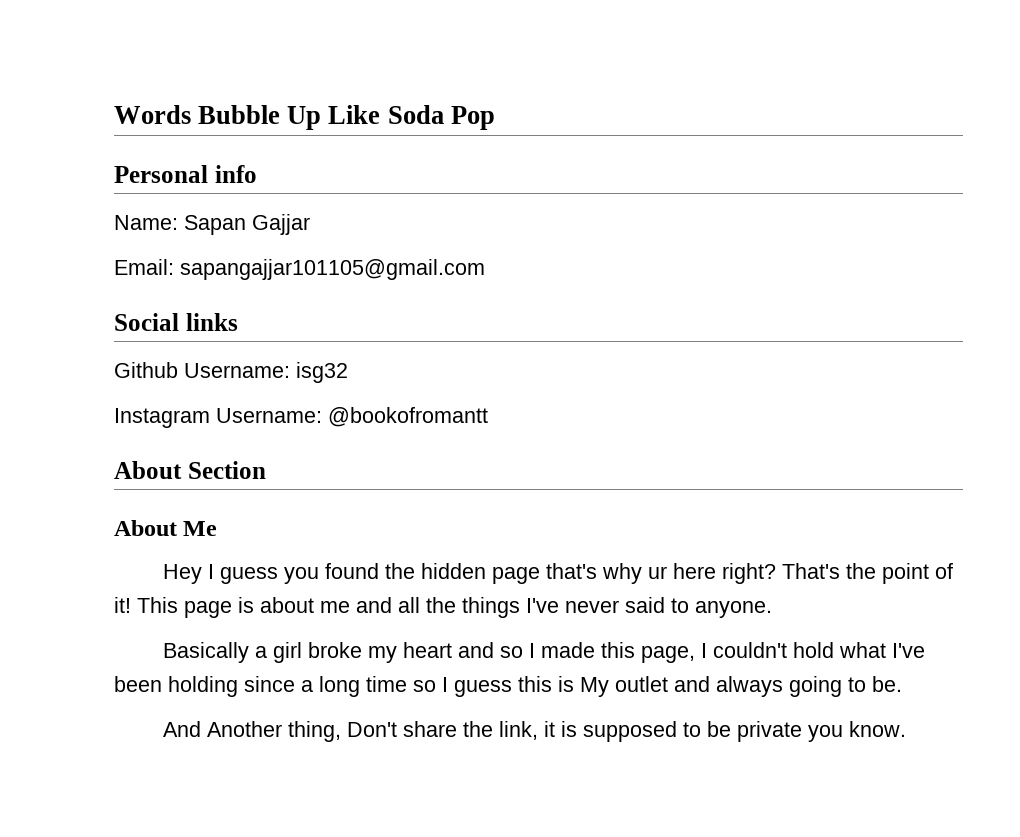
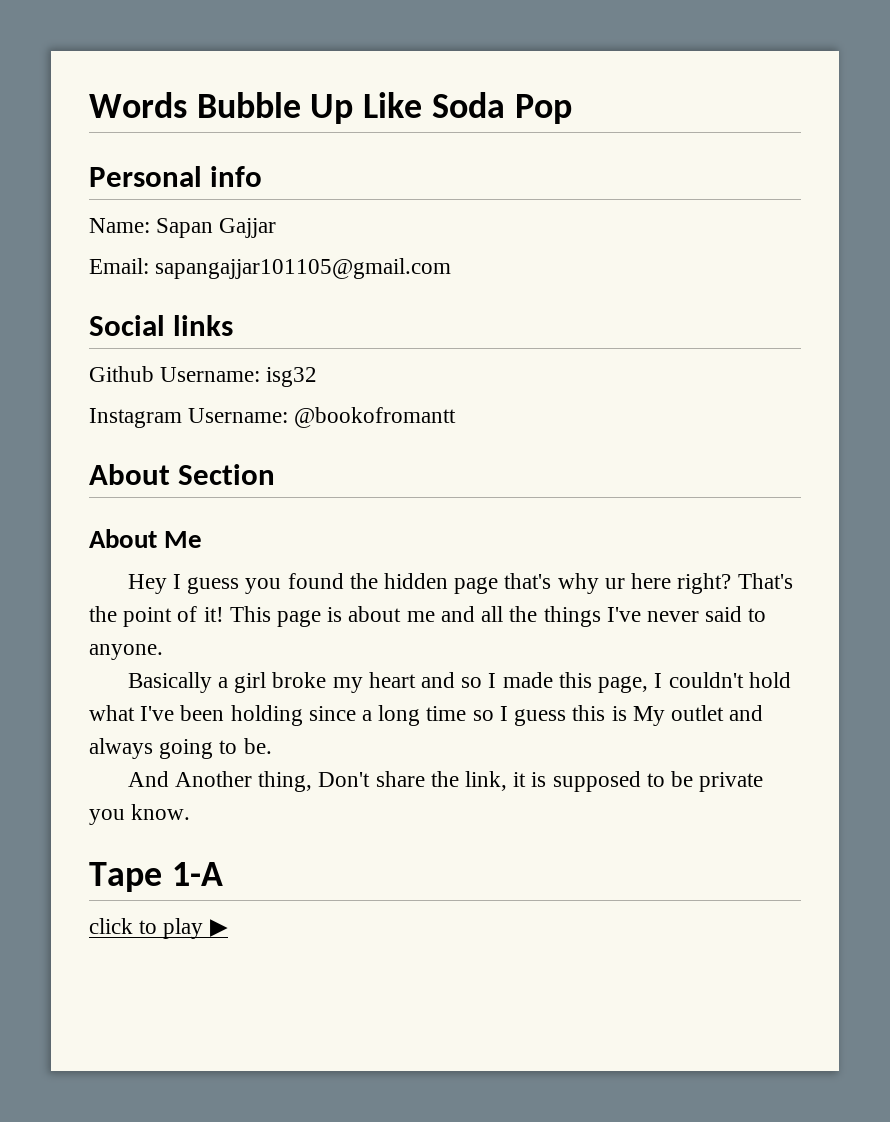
+ Tape 1-A
+ click to play ▶

